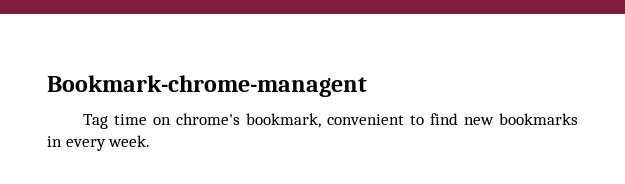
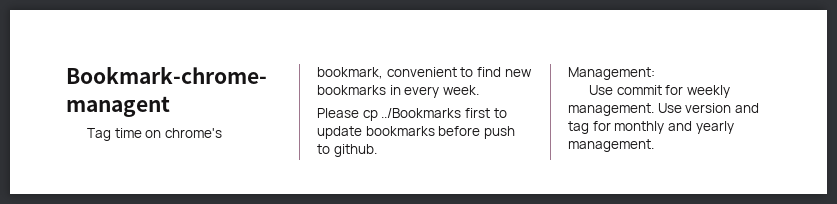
+ Please cp ../Bookmarks first to update bookmarks before push to github.
+ Management:
+ Use commit for weekly management. Use version and tag for monthly and yearly management.

